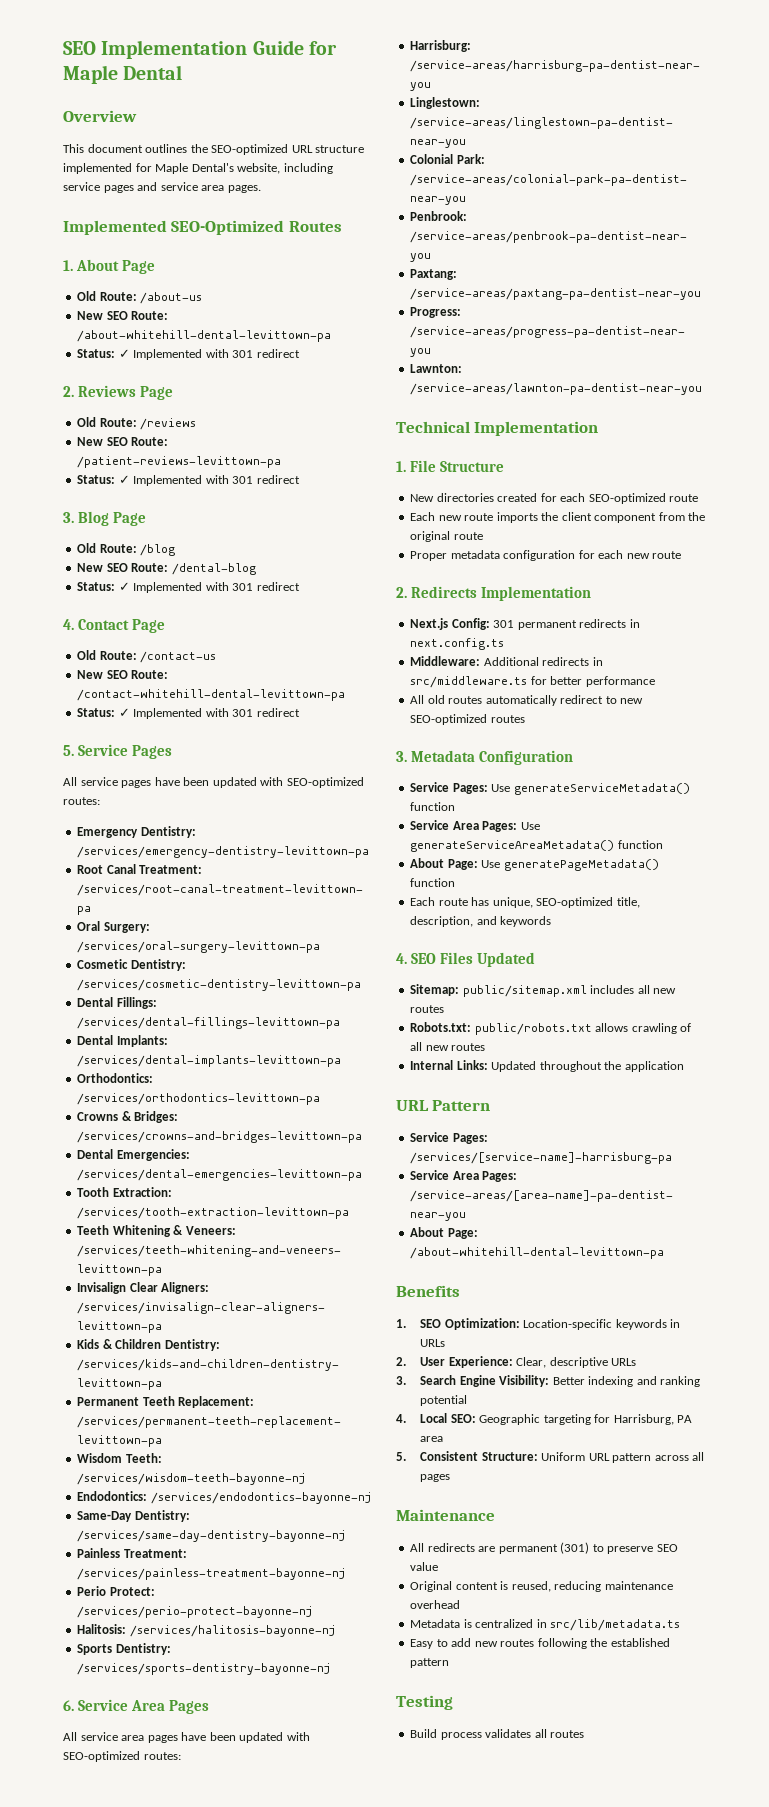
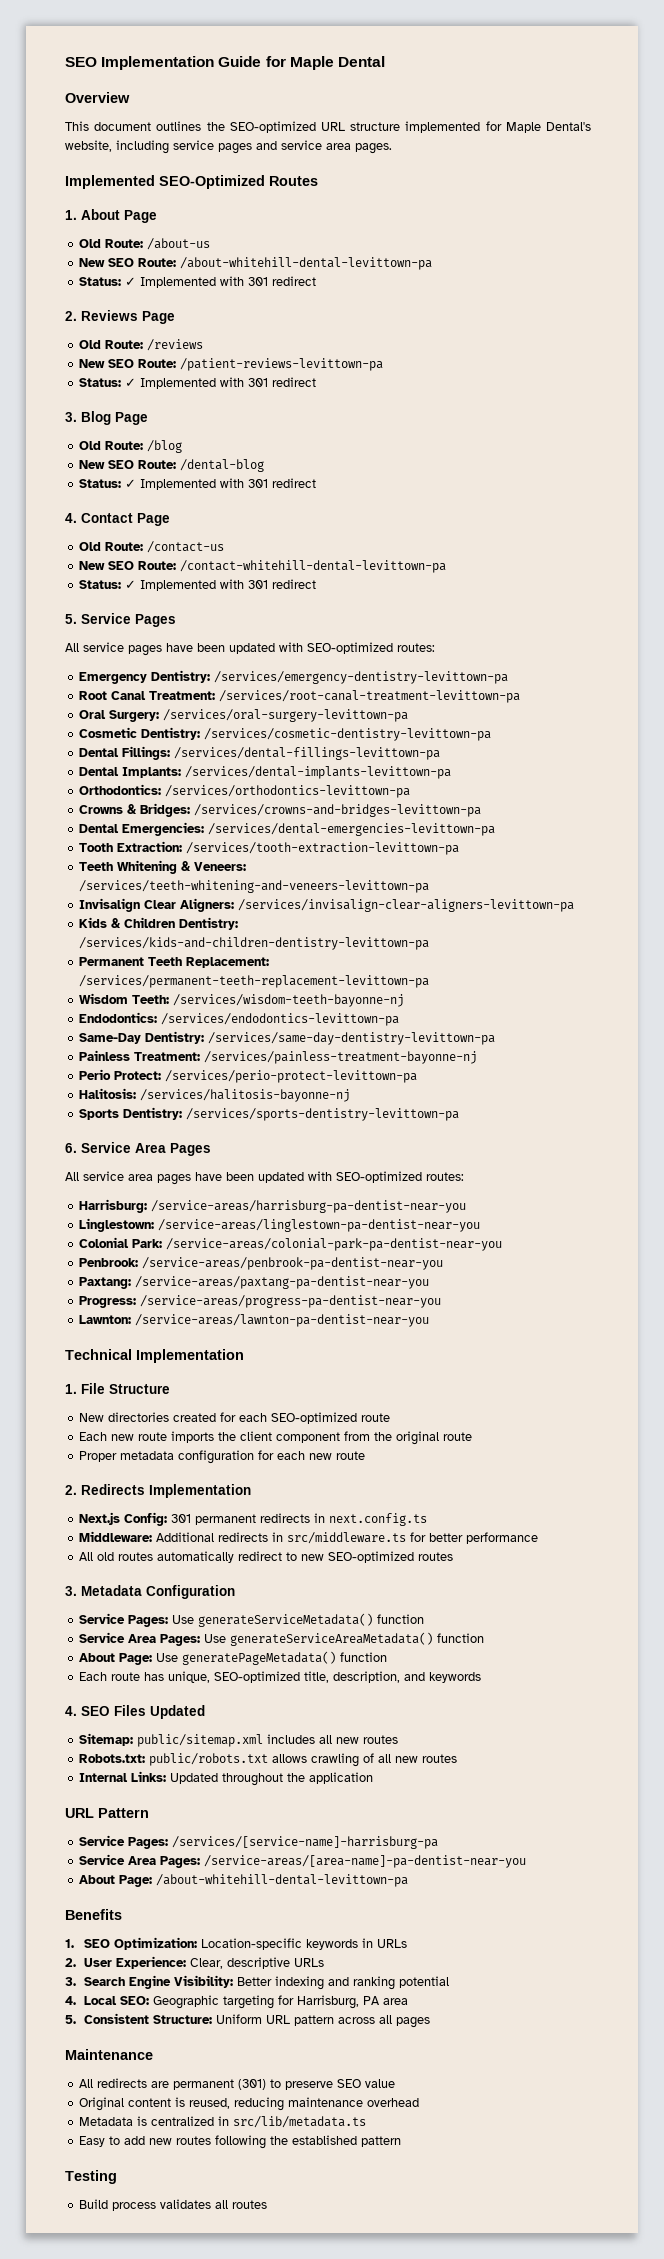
- Endodontics: /services/endodontics-bayonne-nj
+ Endodontics: /services/endodontics-levittown-pa
- Same-Day Dentistry: /services/same-day-dentistry-bayonne-nj
+ Same-Day Dentistry: /services/same-day-dentistry-levittown-pa
- Perio Protect: /services/perio-protect-bayonne-nj
+ Perio Protect: /services/perio-protect-levittown-pa
- Sports Dentistry: /services/sports-dentistry-bayonne-nj
+ Sports Dentistry: /services/sports-dentistry-levittown-pa

